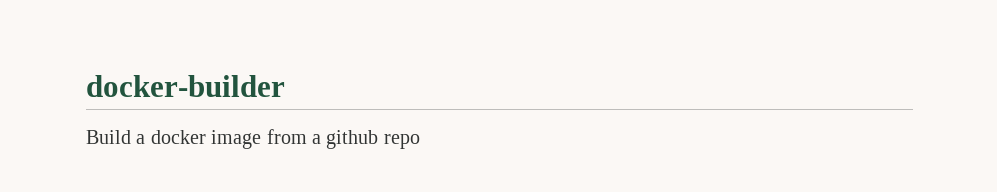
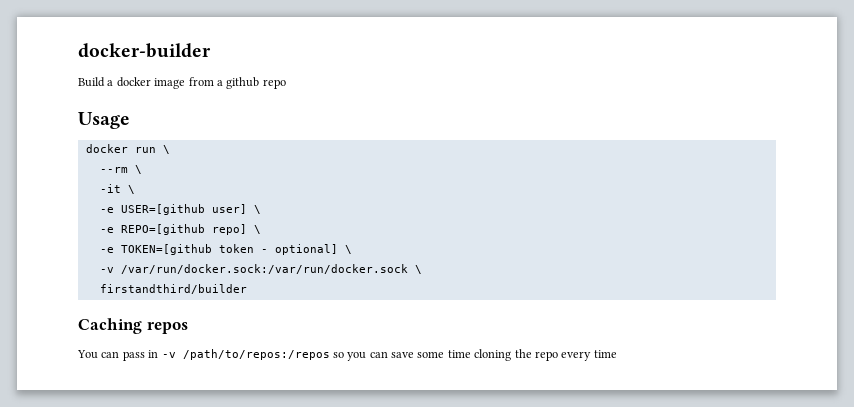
+ Usage
+ docker run \
+ --rm \
+ -it \
+ -e USER=[github user] \
+ -e REPO=[github repo] \
+ -e TOKEN=[github token - optional] \
+ -v /var/run/docker.sock:/var/run/docker.sock \
+ firstandthird/builder
+ Caching repos
+ You can pass in -v /path/to/repos:/repos so you can save some time cloning the repo every time

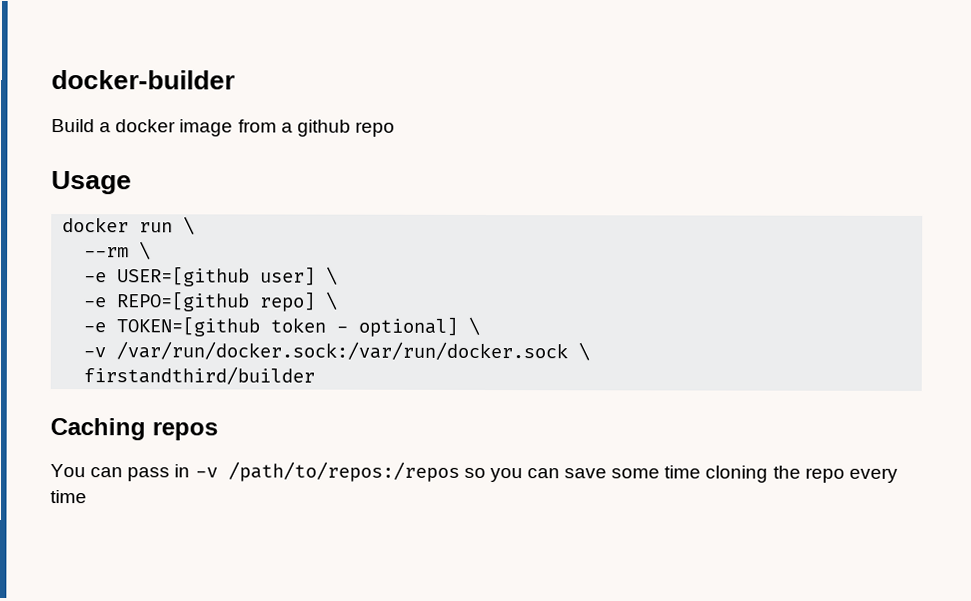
- -it \

